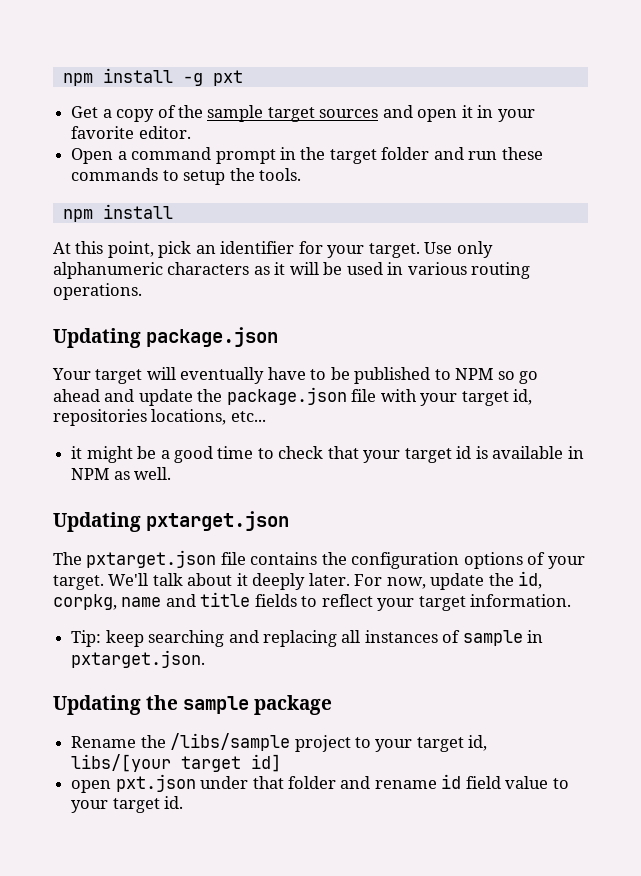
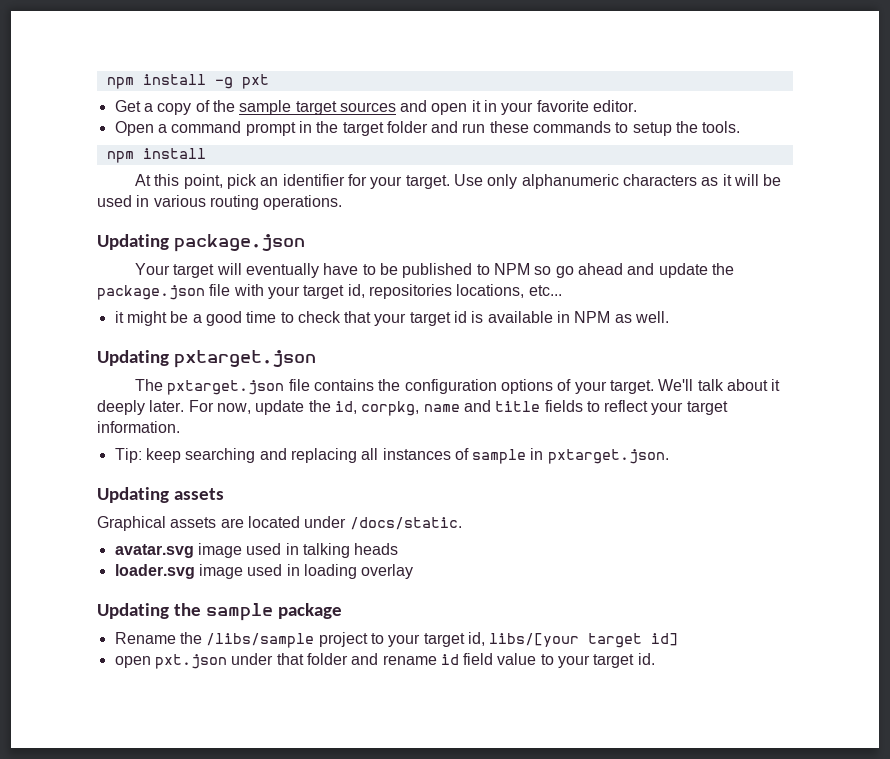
+ Updating assets
+ Graphical assets are located under /docs/static.
+ avatar.svg image used in talking heads
+ loader.svg image used in loading overlay

